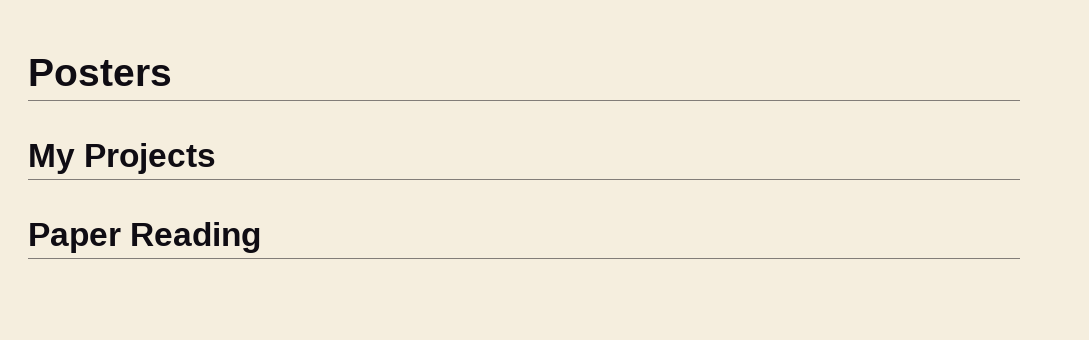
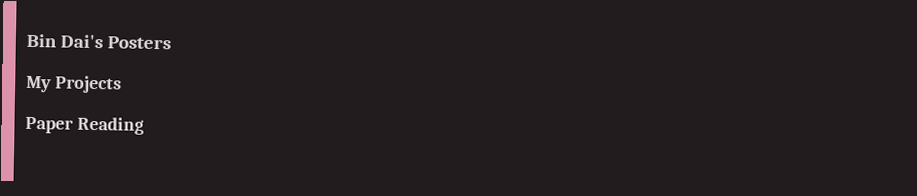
- Posters
+ Bin Dai's Posters

